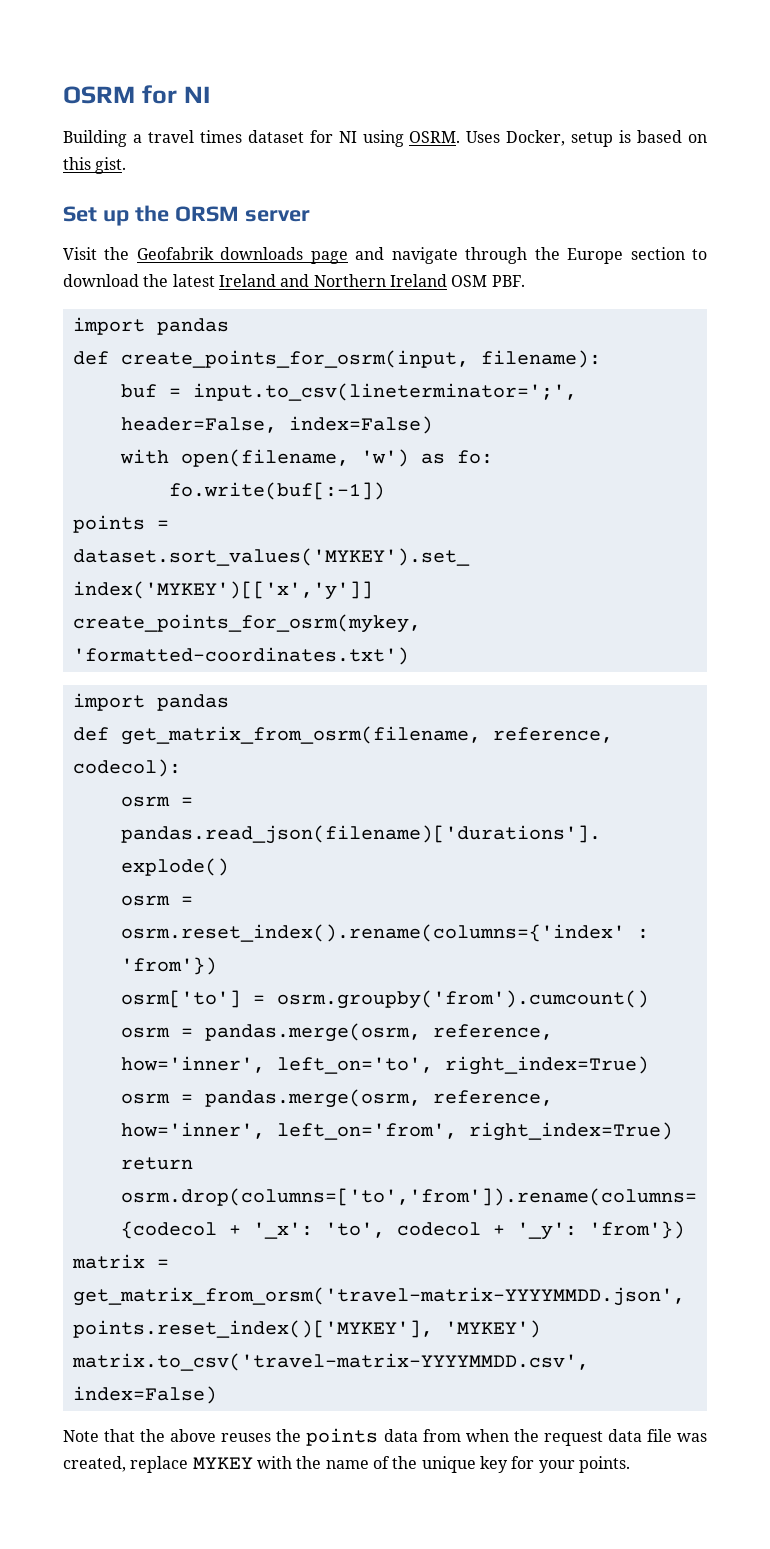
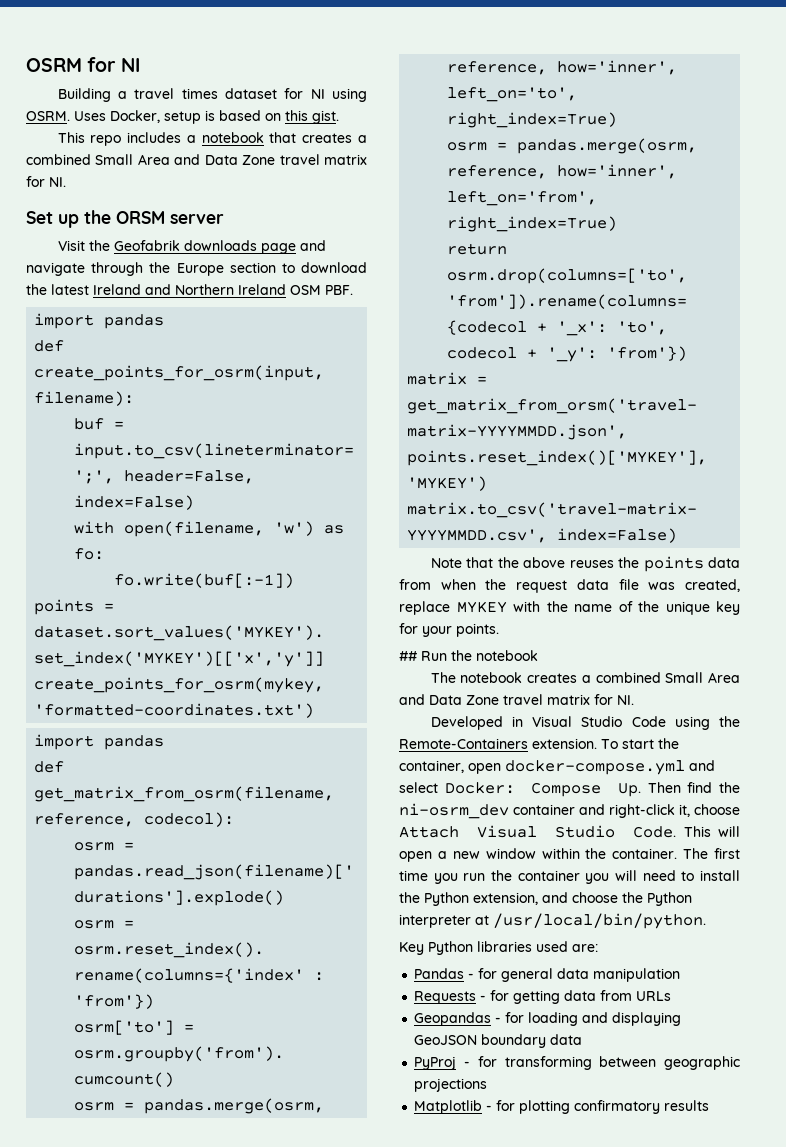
+ This repo includes a notebook that creates a combined Small Area and Data Zone travel matrix for NI.
+ ## Run the notebook
+ The notebook creates a combined Small Area and Data Zone travel matrix for NI.
+ Developed in Visual Studio Code using the Remote-Containers extension. To start the container, open docker-compose.yml and select Docker: Compose Up. Then find the ni-osrm_dev container and right-click it, choose Attach Visual Studio Code. This will open a new window within the container. The first time you run the container you will need to install the Python extension, and choose the Python interpreter at /usr/local/bin/python.
+ Key Python libraries used are:
+ Pandas - for general data manipulation
+ Requests - for getting data from URLs
+ Geopandas - for loading and displaying GeoJSON boundary data
+ PyProj - for transforming between geographic projections
+ Matplotlib - for plotting confirmatory results

